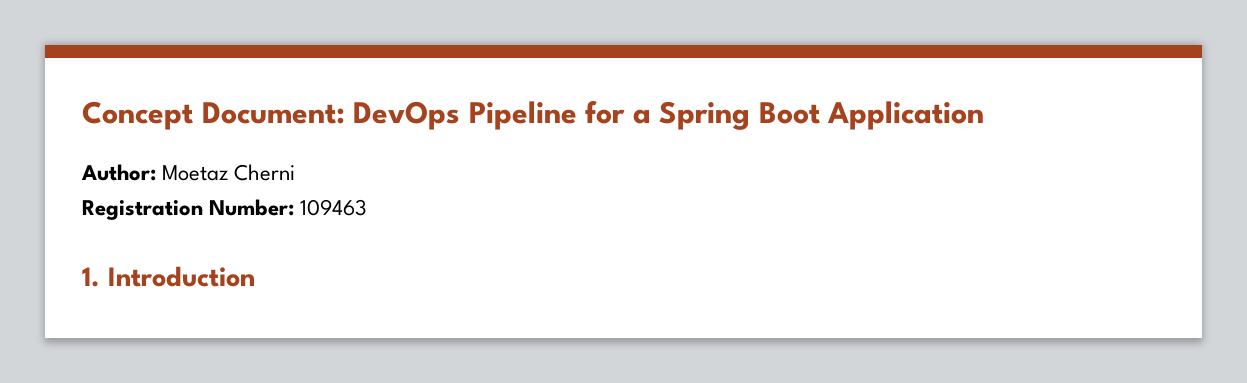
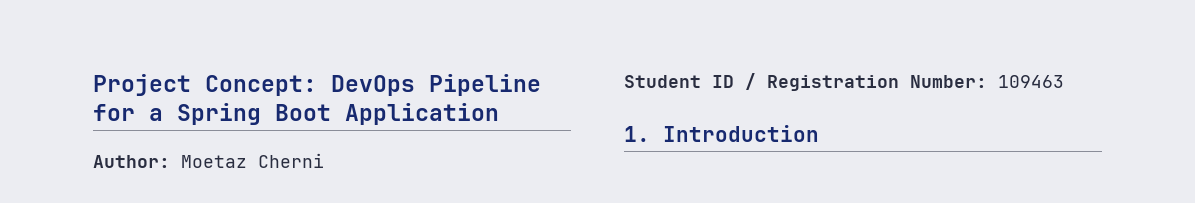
- Concept Document: DevOps Pipeline for a Spring Boot Application
+ Project Concept: DevOps Pipeline for a Spring Boot Application
- Registration Number: 109463
+ Student ID / Registration Number: 109463

